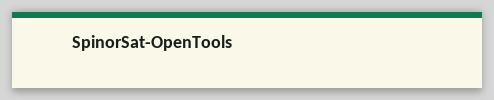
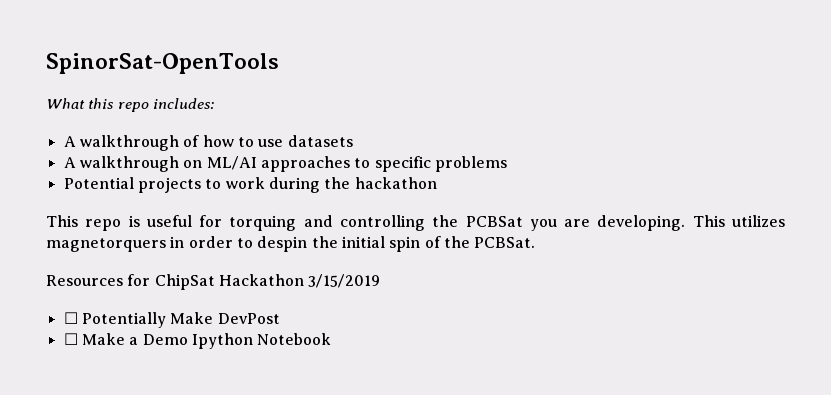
+ What this repo includes:
+ A walkthrough of how to use datasets
+ A walkthrough on ML/AI approaches to specific problems
+ Potential projects to work during the hackathon
+ This repo is useful for torquing and controlling the PCBSat you are developing. This utilizes magnetorquers in order to despin the initial spin of the PCBSat.
+ Resources for ChipSat Hackathon 3/15/2019
+ ☐ Potentially Make DevPost
+ ☐ Make a Demo Ipython Notebook

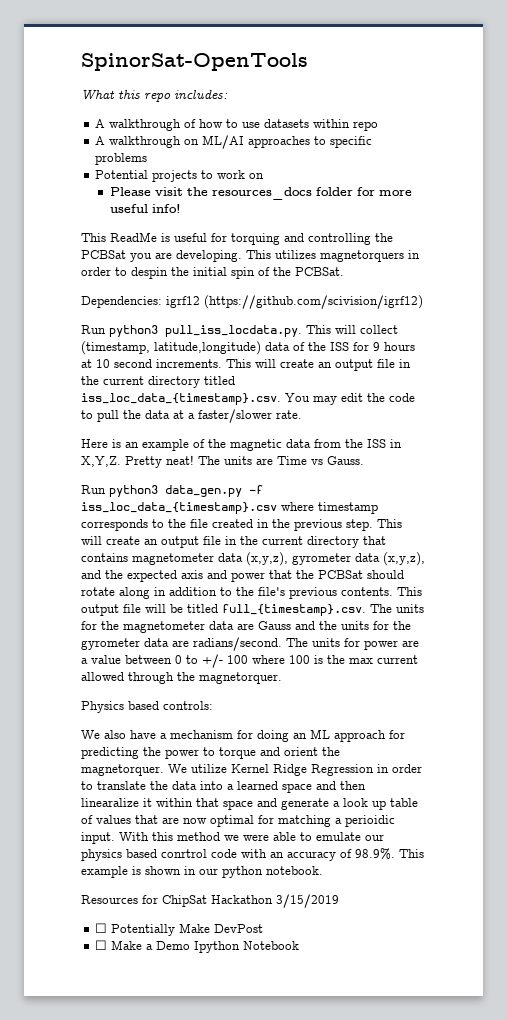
- A walkthrough of how to use datasets
+ A walkthrough of how to use datasets within repo
- Potential projects to work during the hackathon
- This repo is useful for torquing and controlling the PCBSat you are developing.
+ Potential projects to work on
+ Please visit the resources_docs folder for more useful info!
+ This ReadMe is useful for torquing and controlling the PCBSat you are developing.
+ Dependencies: igrf12 (https://github.com/scivision/igrf12)
+ Run python3 pull_iss_locdata.py. This will collect (timestamp, latitude,longitude) data of the ISS for 9 hours at 10 second increments. This will create an output file in the current directory titled iss_loc_data_{timestamp}.csv. You may edit the code to pull the data at a faster/slower rate.
+ Here is an example of the magnetic data from the ISS in X,Y,Z. Pretty neat! The units are Time vs Gauss.
+ Run python3 data_gen.py -f iss_loc_data_{timestamp}.csv where timestamp corresponds to the file created in the previous step. This will create an output file in the current directory that contains magnetometer data (x,y,z), gyrometer data (x,y,z), and the expected axis and power that the PCBSat should rotate along in addition to the file's previous contents. This output file will be titled full_{timestamp}.csv. The units for the magnetometer data are Gauss and the units for the gyrometer data are radians/second. The units for power are a value between 0 to +/- 100 where 100 is the max current allowed through the magnetorquer.
+ Physics based controls:
+ We also have a mechanism for doing an ML approach for predicting the power to torque and orient the magnetorquer. We utilize Kernel Ridge Regression in order to translate the data into a learned space and then linearalize it within that space and generate a look up table of values that are now optimal for matching a perioidic input. With this method we were able to emulate our physics based conrtrol code with an accuracy of 98.9%. This example is shown in our python notebook.

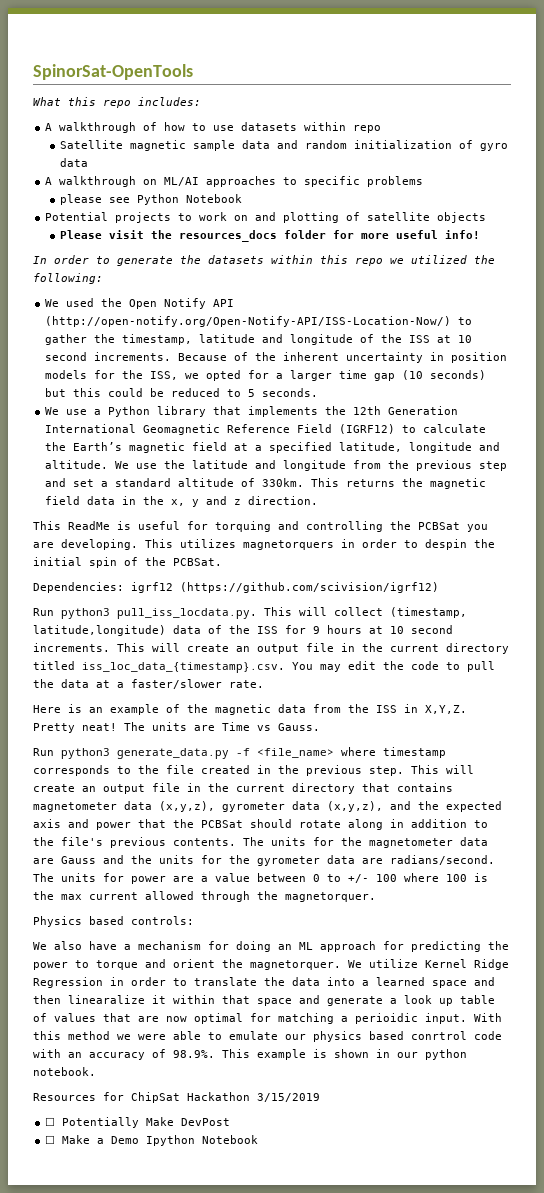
+ Satellite magnetic sample data and random initialization of gyro data
+ please see Python Notebook
- Potential projects to work on
+ Potential projects to work on and plotting of satellite objects
+ In order to generate the datasets within this repo we utilized the following:
+ We used the Open Notify API (http://open-notify.org/Open-Notify-API/ISS-Location-Now/) to gather the timestamp, latitude and longitude of the ISS at 10 second increments. Because of the inherent uncertainty in position models for the ISS, we opted for a larger time gap (10 seconds) but this could be reduced to 5 seconds.
+ We use a Python library that implements the 12th Generation International Geomagnetic Reference Field (IGRF12) to calculate the Earth’s magnetic field at a specified latitude, longitude and altitude. We use the latitude and longitude from the previous step and set a standard altitude of 330km. This returns the magnetic field data in the x, y and z direction.
- Run python3 data_gen.py -f iss_loc_data_{timestamp}.csv where timestamp corresponds to the file created in the previous step.
+ Run python3 generate_data.py -f <file_name> where timestamp corresponds to the file created in the previous step.
- This output file will be titled full_{timestamp}.csv. The units for the magnetometer data are Gauss and the units for the gyrometer data are radians/second.
+ The units for the magnetometer data are Gauss and the units for the gyrometer data are radians/second.

